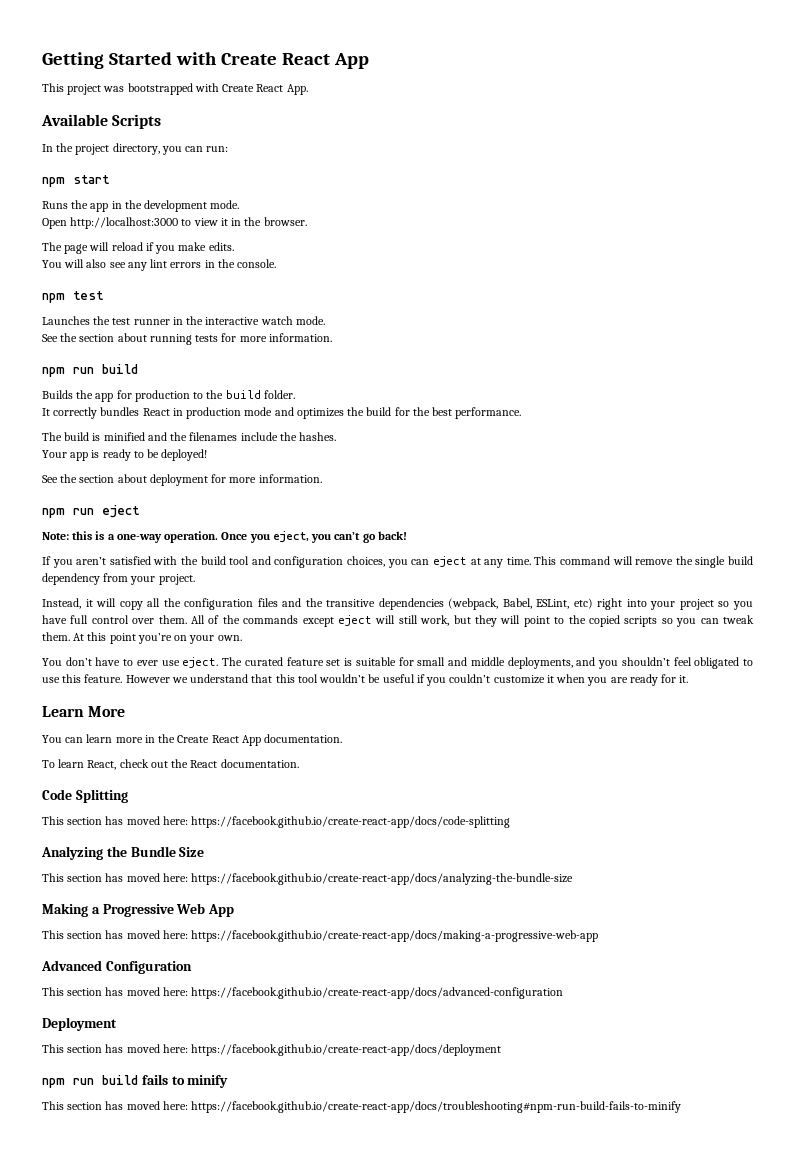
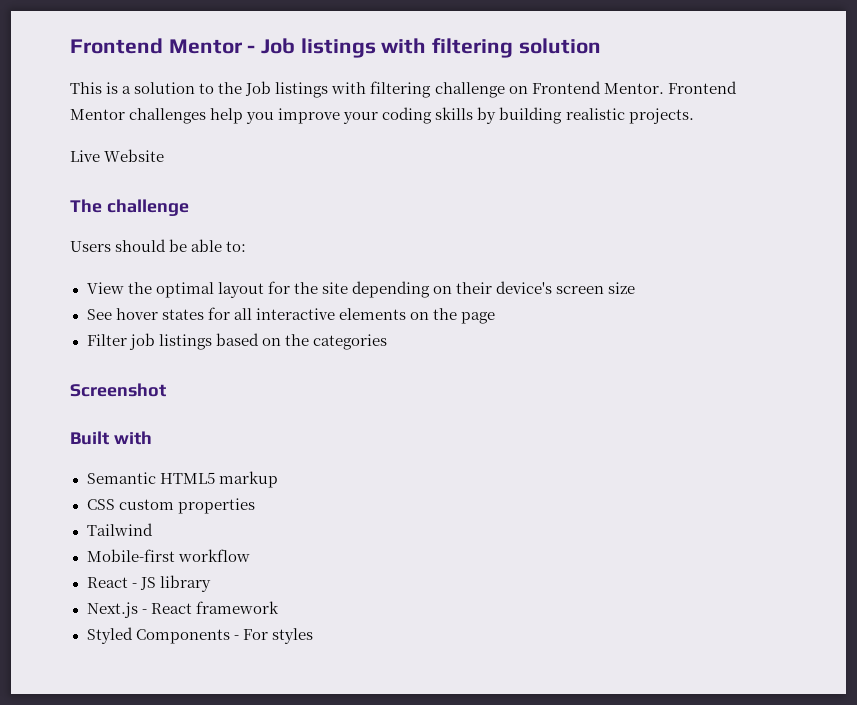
- Getting Started with Create React App
- This project was bootstrapped with Create React App.
- Available Scripts
- In the project directory, you can run:
- npm start
- Runs the app in the development mode.
- Open http://localhost:3000 to view it in the browser.
- The page will reload if you make edits.
- You will also see any lint errors in the console.
- npm test
- Launches the test runner in the interactive watch mode.
- See the section about running tests for more information.
- npm run build
- Builds the app for production to the build folder.
- It correctly bundles React in production mode and optimizes the build for the best performance.
- The build is minified and the filenames include the hashes.
- Your app is ready to be deployed!
- See the section about deployment for more information.
- npm run eject
- Note: this is a one-way operation. Once you eject, you can’t go back!
- If you aren’t satisfied with the build tool and configuration choices, you can eject at any time. This command will remove the single build dependency from your project.
- Instead, it will copy all the configuration files and the transitive dependencies (webpack, Babel, ESLint, etc) right into your project so you have full control over them. All of the commands except eject will still work, but they will point to the copied scripts so you can tweak them. At this point you’re on your own.
- You don’t have to ever use eject. The curated feature set is suitable for small and middle deployments, and you shouldn’t feel obligated to use this feature. However we understand that this tool wouldn’t be useful if you couldn’t customize it when you are ready for it.
- Learn More
- You can learn more in the Create React App documentation.
- To learn React, check out the React documentation.
- Code Splitting
- This section has moved here: https://facebook.github.io/create-react-app/docs/code-splitting
- Analyzing the Bundle Size
- This section has moved here: https://facebook.github.io/create-react-app/docs/analyzing-the-bundle-size
- Making a Progressive Web App
- This section has moved here: https://facebook.github.io/create-react-app/docs/making-a-progressive-web-app
- Advanced Configuration
- This section has moved here: https://facebook.github.io/create-react-app/docs/advanced-configuration
- Deployment
- This section has moved here: https://facebook.github.io/create-react-app/docs/deployment
- npm run build fails to minify
- This section has moved here: https://facebook.github.io/create-react-app/docs/troubleshooting#npm-run-build-fails-to-minify
+ Frontend Mentor - Job listings with filtering solution
+ This is a solution to the Job listings with filtering challenge on Frontend Mentor. Frontend Mentor challenges help you improve your coding skills by building realistic projects.
+ Live Website
+ The challenge
+ Users should be able to:
+ View the optimal layout for the site depending on their device's screen size
+ See hover states for all interactive elements on the page
+ Filter job listings based on the categories
+ Screenshot
+ Built with
+ Semantic HTML5 markup
+ CSS custom properties
+ Tailwind
+ Mobile-first workflow
+ React - JS library
+ Next.js - React framework
+ Styled Components - For styles

